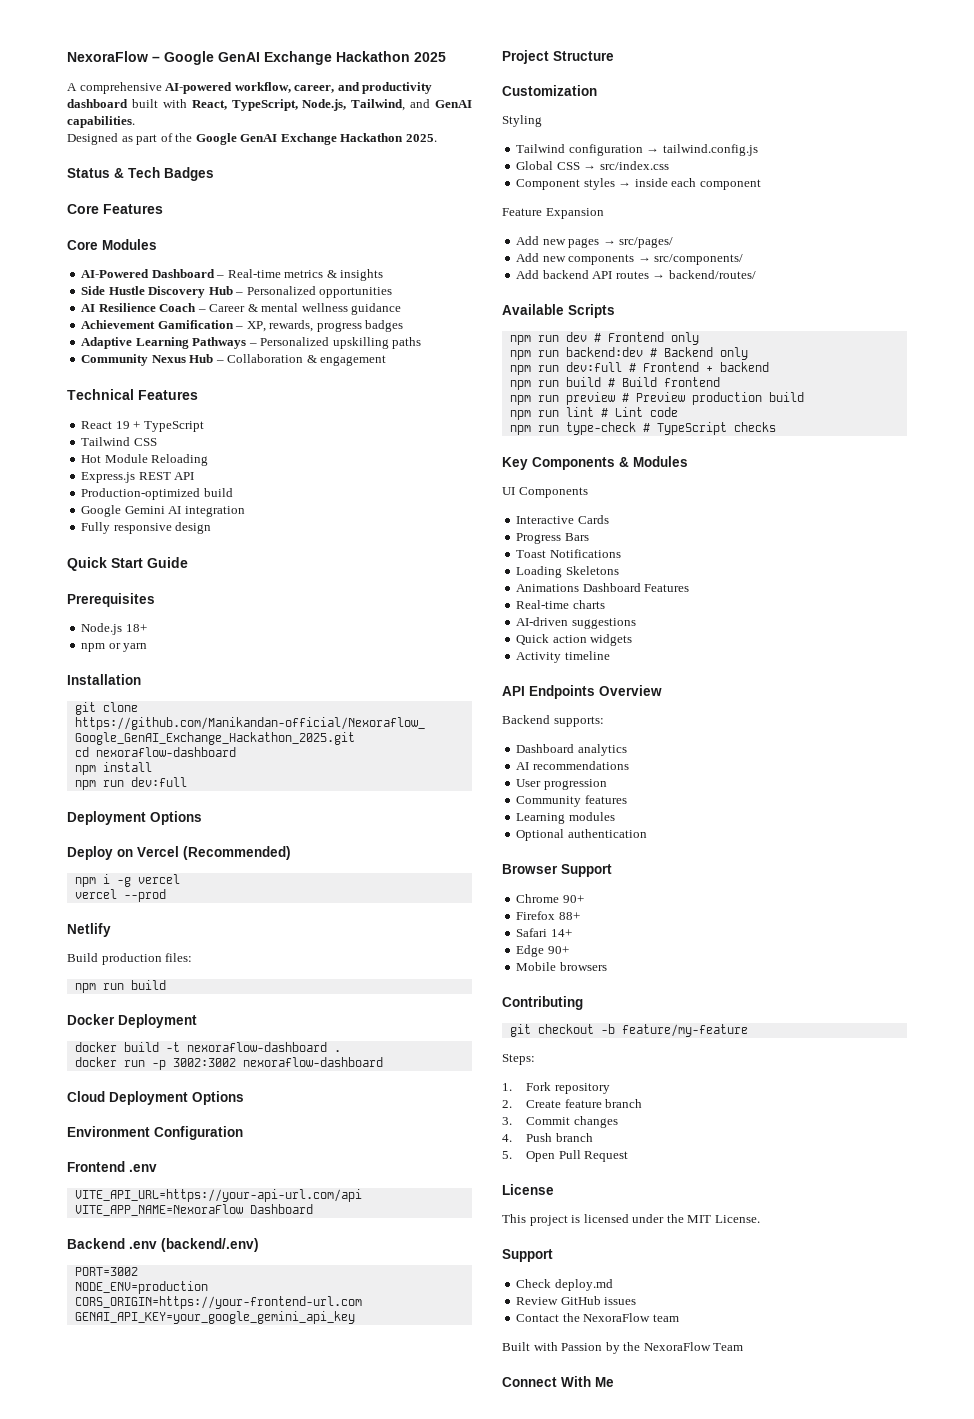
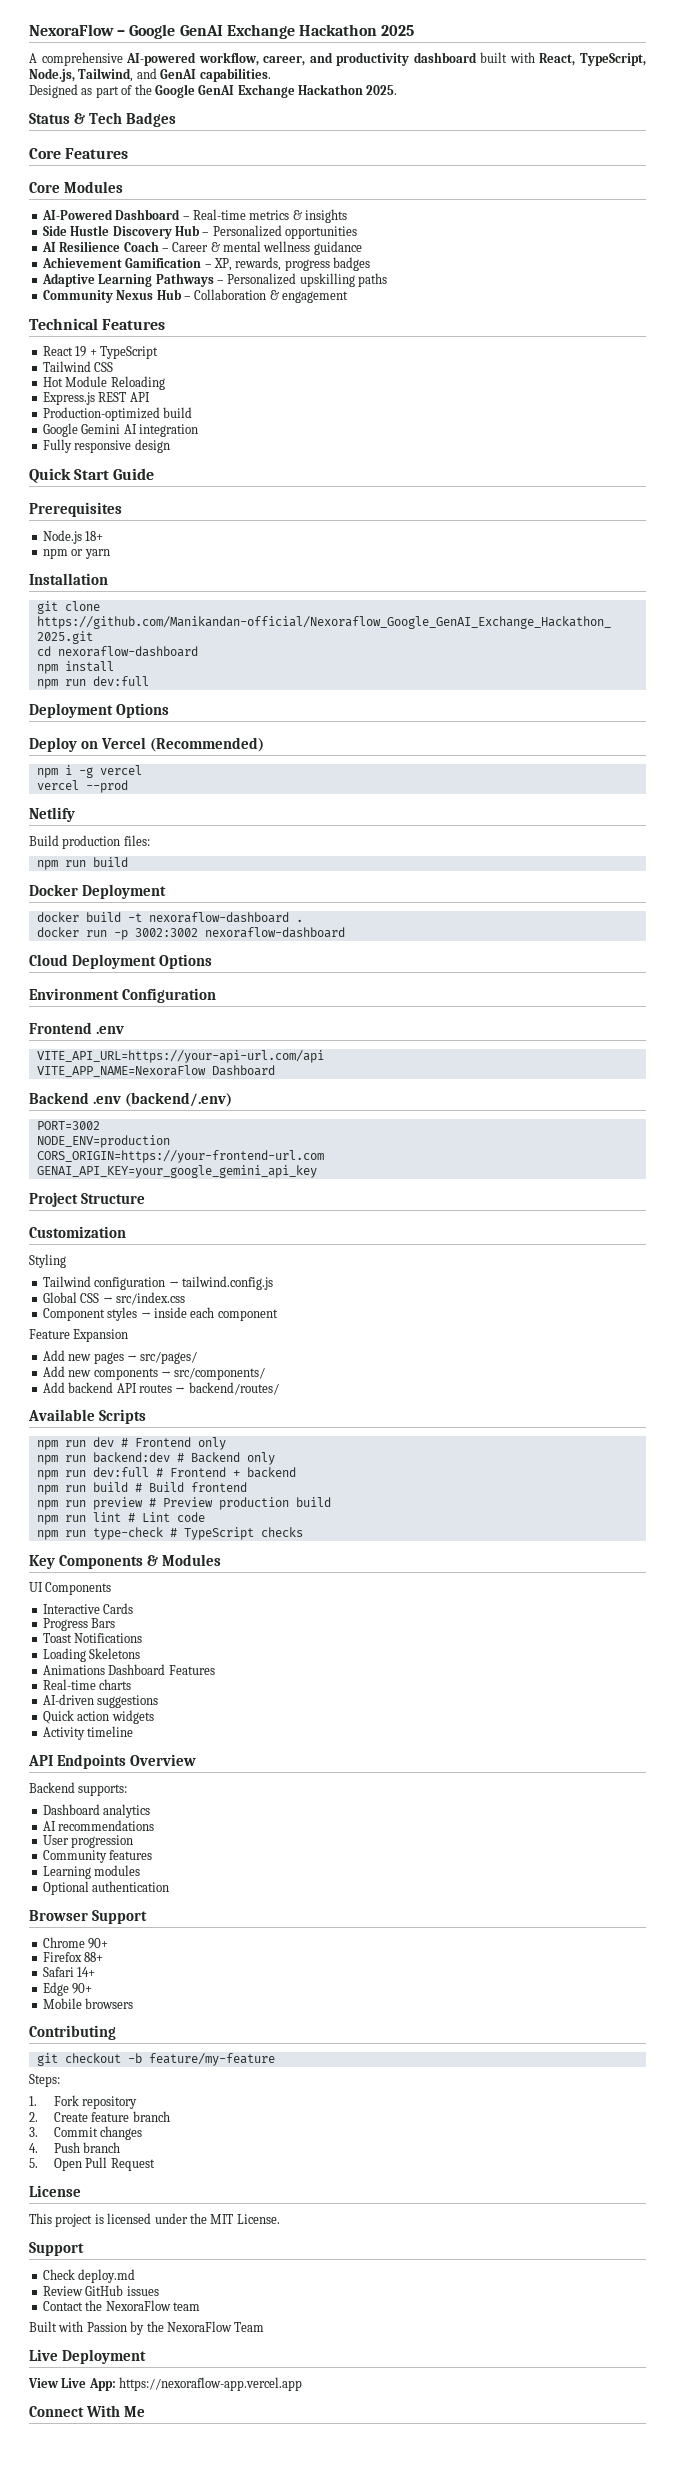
+ Live Deployment
+ View Live App: https://nexoraflow-app.vercel.app

